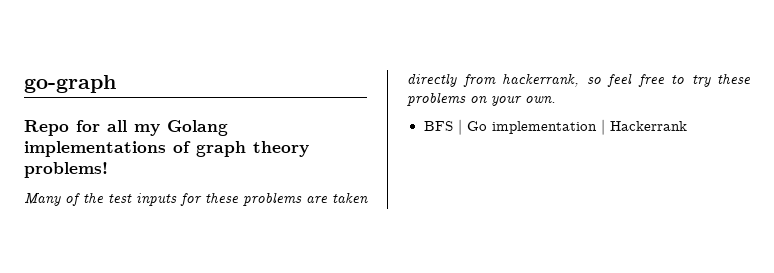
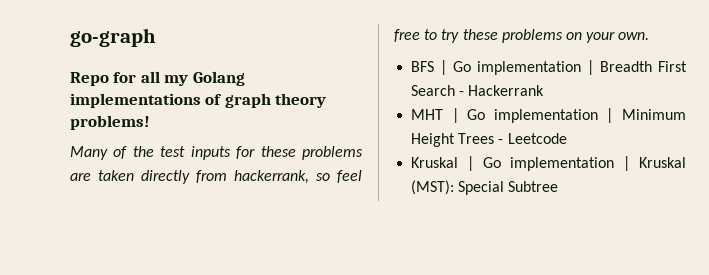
- BFS | Go implementation | Hackerrank
+ BFS | Go implementation | Breadth First Search - Hackerrank
+ MHT | Go implementation | Minimum Height Trees - Leetcode
+ Kruskal | Go implementation | Kruskal (MST): Special Subtree

